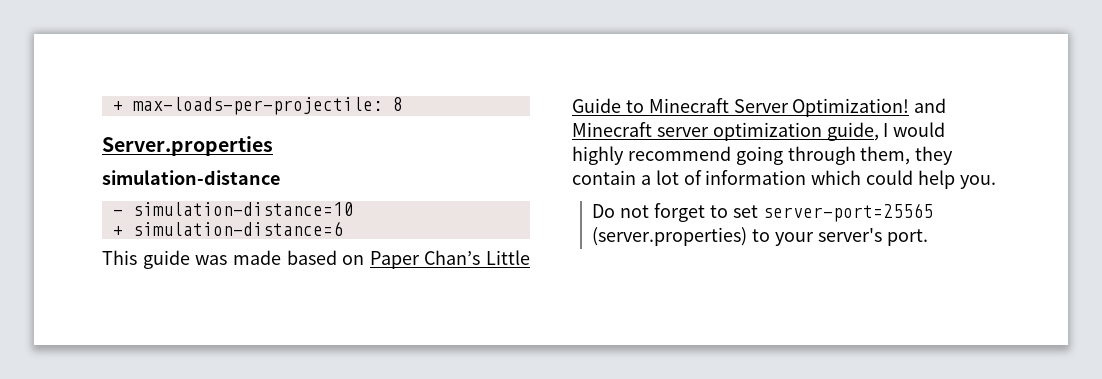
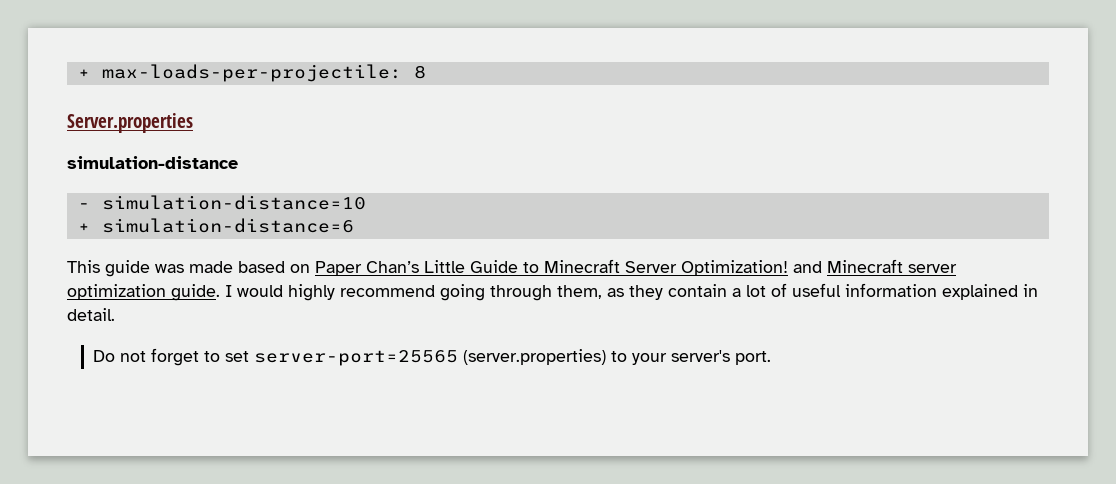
- This guide was made based on Paper Chan’s Little Guide to Minecraft Server Optimization! and Minecraft server optimization guide, I would highly recommend going through them, they contain a lot of information which could help you.
+ This guide was made based on Paper Chan’s Little Guide to Minecraft Server Optimization! and Minecraft server optimization guide. I would highly recommend going through them, as they contain a lot of useful information explained in detail.

